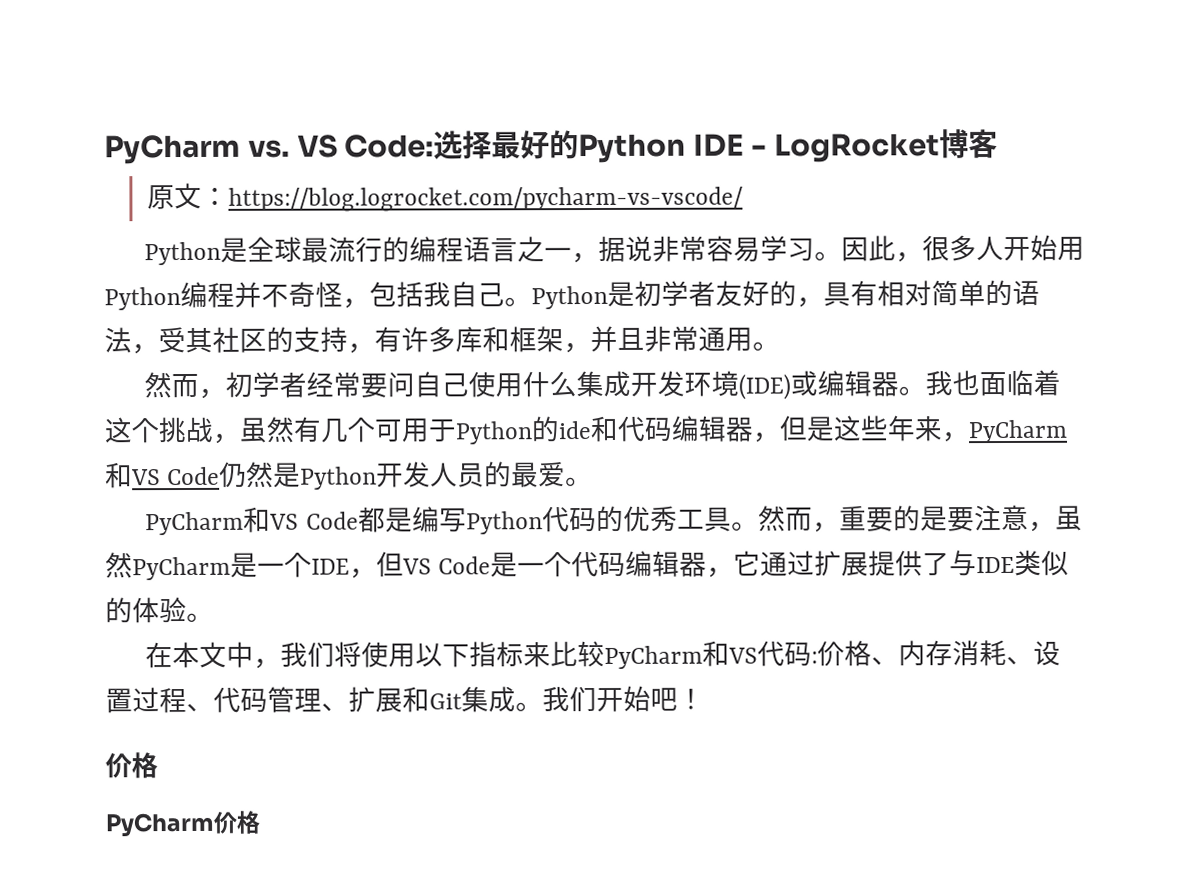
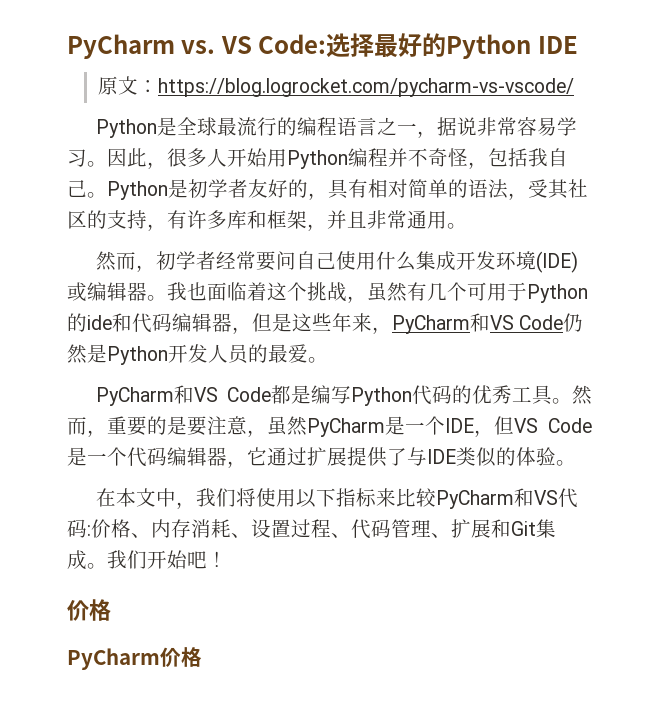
- PyCharm vs. VS Code:选择最好的Python IDE - LogRocket博客
+ PyCharm vs. VS Code:选择最好的Python IDE

